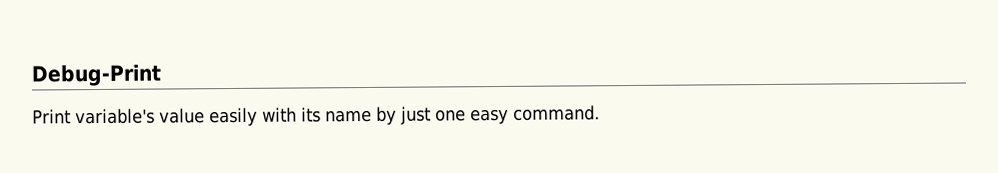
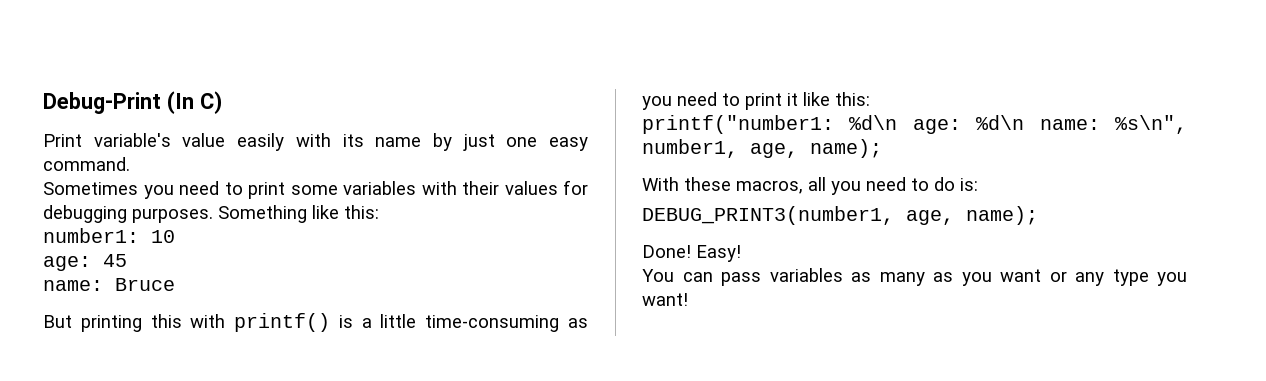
- Debug-Print
+ Debug-Print (In C)
+ Sometimes you need to print some variables with their values for debugging purposes. Something like this:
+ number1: 10
+ age: 45
+ name: Bruce
+ But printing this with printf() is a little time-consuming as you need to print it like this:
+ printf("number1: %d\n age: %d\n name: %s\n", number1, age, name);
+ With these macros, all you need to do is:
+ DEBUG_PRINT3(number1, age, name);
+ Done! Easy!
+ You can pass variables as many as you want or any type you want!

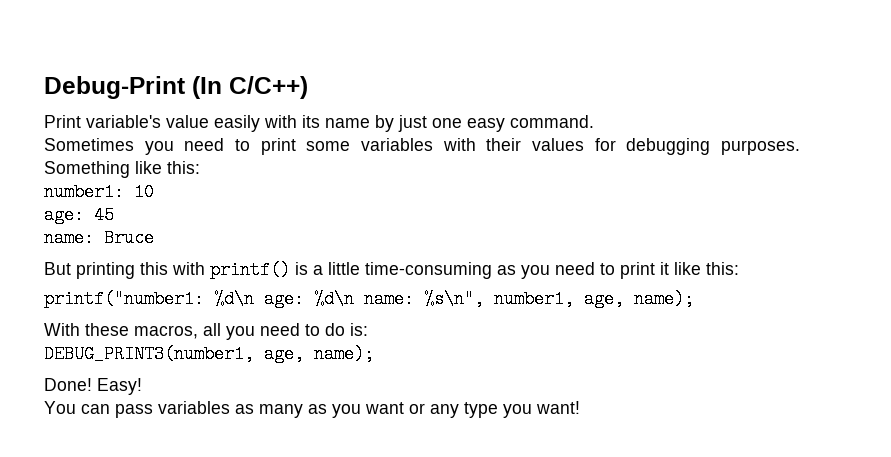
- Debug-Print (In C)
+ Debug-Print (In C/C++)

